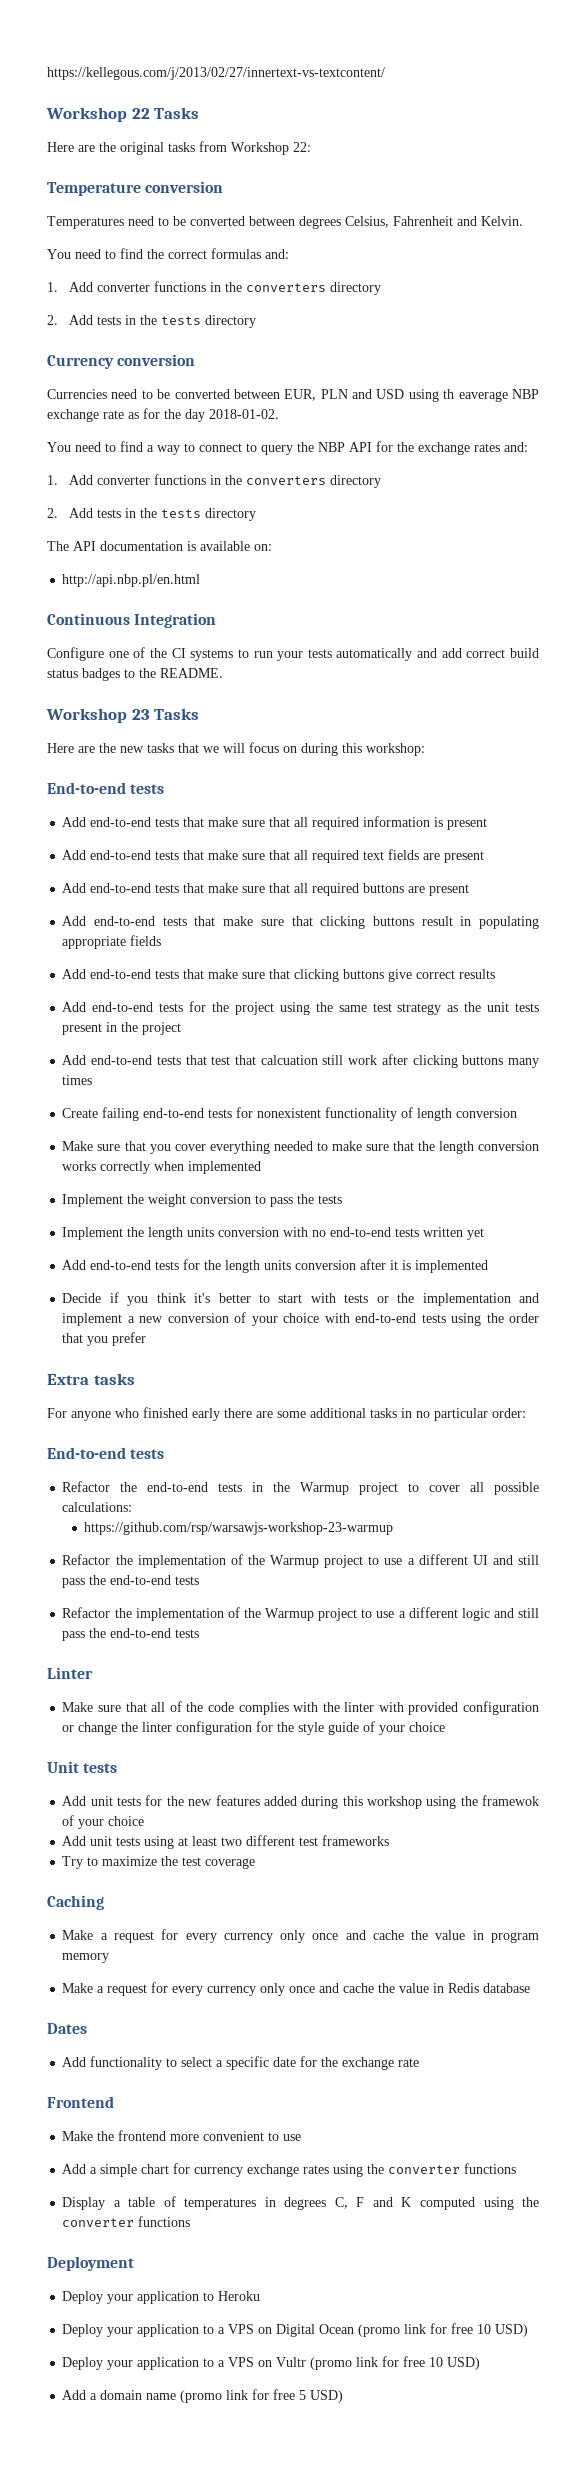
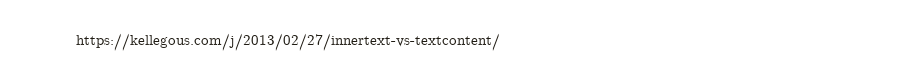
- Workshop 22 Tasks
- Here are the original tasks from Workshop 22:
- Temperature conversion
- Temperatures need to be converted between degrees Celsius, Fahrenheit and Kelvin.
- You need to find the correct formulas and:
- 1. Add converter functions in the converters directory
- 2. Add tests in the tests directory
- Currency conversion
- Currencies need to be converted between EUR, PLN and USD using th eaverage NBP exchange rate as for the day 2018-01-02.
- You need to find a way to connect to query the NBP API for the exchange rates and:
- 1. Add converter functions in the converters directory
- 2. Add tests in the tests directory
- The API documentation is available on:
- http://api.nbp.pl/en.html
- Continuous Integration
- Configure one of the CI systems to run your tests automatically and add correct build status badges to the README.
- Workshop 23 Tasks
- Here are the new tasks that we will focus on during this workshop:
- End-to-end tests
- Add end-to-end tests that make sure that all required information is present
- Add end-to-end tests that make sure that all required text fields are present
- Add end-to-end tests that make sure that all required buttons are present
- Add end-to-end tests that make sure that clicking buttons result in populating appropriate fields
- Add end-to-end tests that make sure that clicking buttons give correct results
- Add end-to-end tests for the project using the same test strategy as the unit tests present in the project
- Add end-to-end tests that test that calcuation still work after clicking buttons many times
- Create failing end-to-end tests for nonexistent functionality of length conversion
- Make sure that you cover everything needed to make sure that the length conversion works correctly when implemented
- Implement the weight conversion to pass the tests
- Implement the length units conversion with no end-to-end tests written yet
- Add end-to-end tests for the length units conversion after it is implemented
- Decide if you think it's better to start with tests or the implementation and implement a new conversion of your choice with end-to-end tests using the order that you prefer
- Extra tasks
- For anyone who finished early there are some additional tasks in no particular order:
- End-to-end tests
- Refactor the end-to-end tests in the Warmup project to cover all possible calculations:
- https://github.com/rsp/warsawjs-workshop-23-warmup
- Refactor the implementation of the Warmup project to use a different UI and still pass the end-to-end tests
- Refactor the implementation of the Warmup project to use a different logic and still pass the end-to-end tests
- Linter
- Make sure that all of the code complies with the linter with provided configuration or change the linter configuration for the style guide of your choice
- Unit tests
- Add unit tests for the new features added during this workshop using the framewok of your choice
- Add unit tests using at least two different test frameworks
- Try to maximize the test coverage
- Caching
- Make a request for every currency only once and cache the value in program memory
- Make a request for every currency only once and cache the value in Redis database
- Dates
- Add functionality to select a specific date for the exchange rate
- Frontend
- Make the frontend more convenient to use
- Add a simple chart for currency exchange rates using the converter functions
- Display a table of temperatures in degrees C, F and K computed using the converter functions
- Deployment
- Deploy your application to Heroku
- Deploy your application to a VPS on Digital Ocean (promo link for free 10 USD)
- Deploy your application to a VPS on Vultr (promo link for free 10 USD)
- Add a domain name (promo link for free 5 USD)

